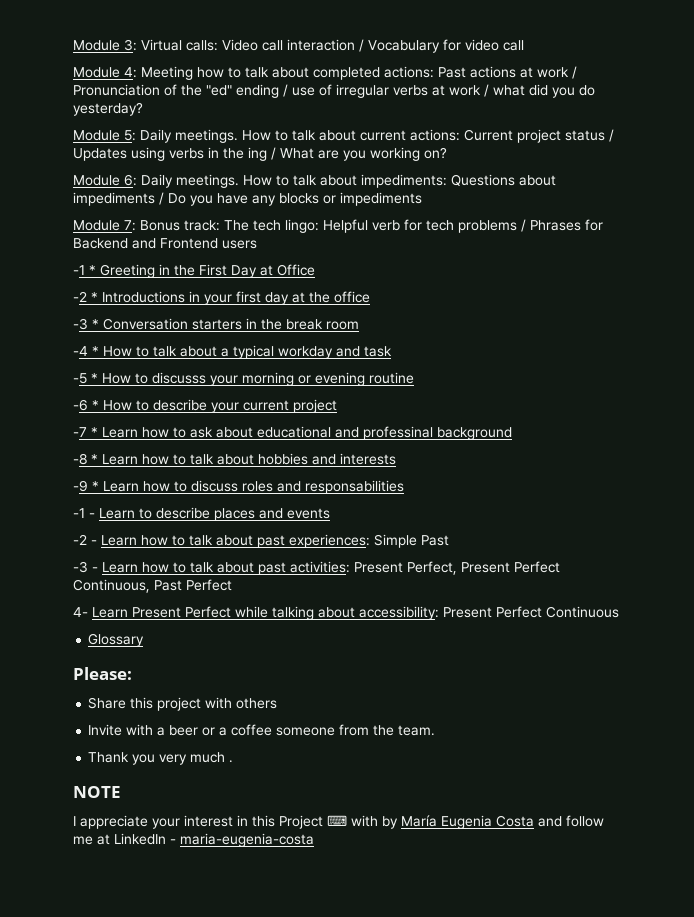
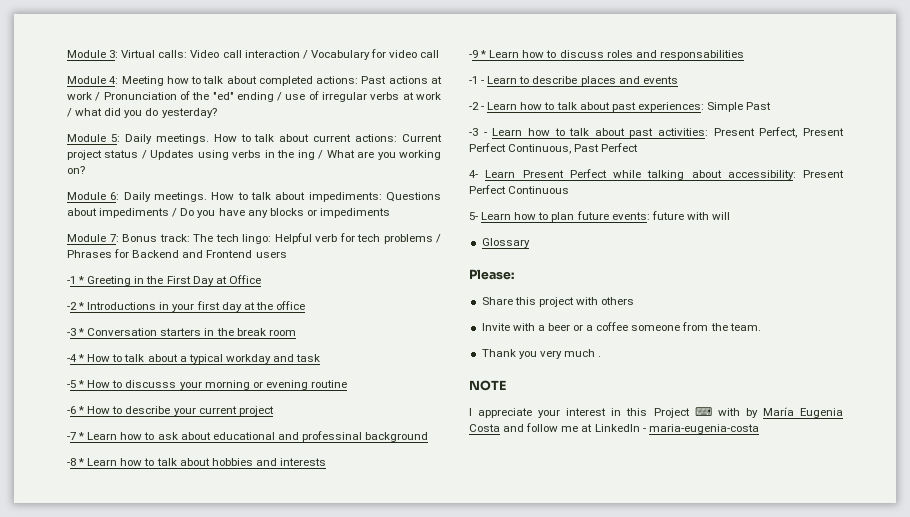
+ 5- Learn how to plan future events: future with will

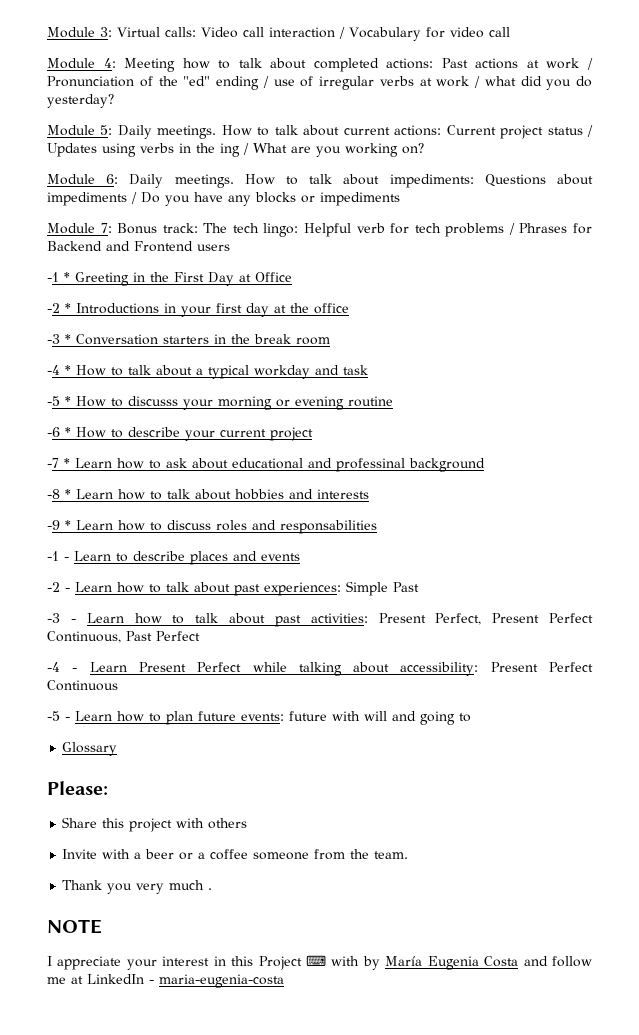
- 4- Learn Present Perfect while talking about accessibility: Present Perfect Continuous
+ -4 - Learn Present Perfect while talking about accessibility: Present Perfect Continuous
- 5- Learn how to plan future events: future with will
+ -5 - Learn how to plan future events: future with will and going to

